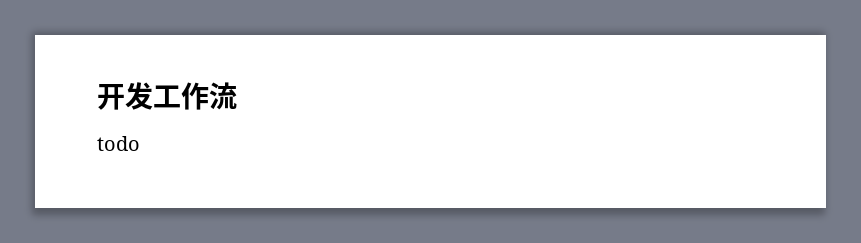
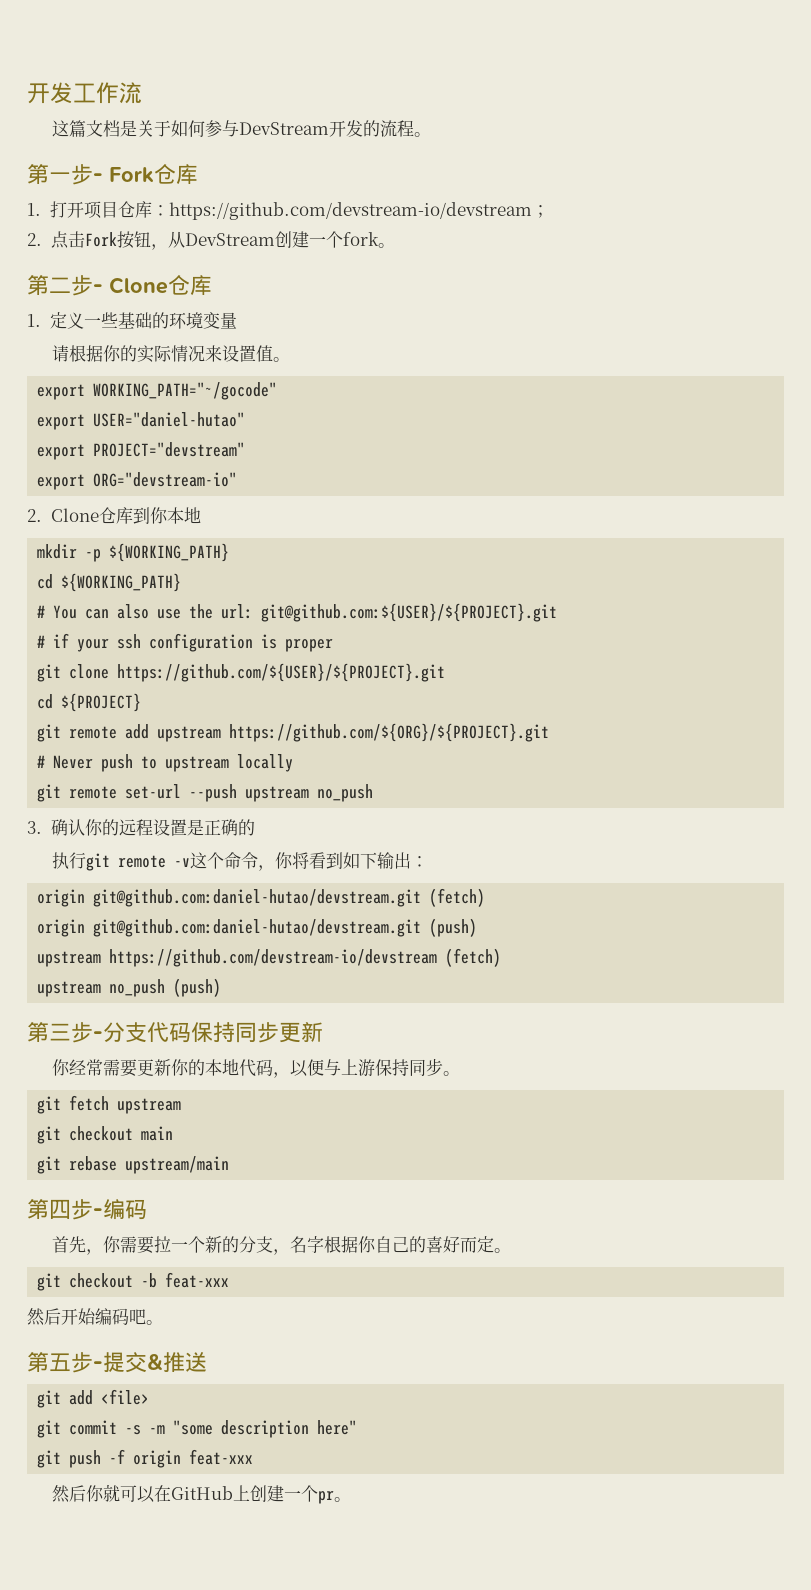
- todo
+ 这篇文档是关于如何参与DevStream开发的流程。
+ 第一步- Fork仓库
+ 1.打开项目仓库：https://github.com/devstream-io/devstream；
+ 2.点击Fork按钮，从DevStream创建一个fork。
+ 第二步- Clone仓库
+ 1.定义一些基础的环境变量
+ 请根据你的实际情况来设置值。
+ export WORKING_PATH="~/gocode"
+ export USER="daniel-hutao"
+ export PROJECT="devstream"
+ export ORG="devstream-io"
+ 2. Clone仓库到你本地
+ mkdir -p ${WORKING_PATH}
+ cd ${WORKING_PATH}
+ # You can also use the url: git@github.com:${USER}/${PROJECT}.git
+ # if your ssh configuration is proper
+ git clone https://github.com/${USER}/${PROJECT}.git
+ cd ${PROJECT}
+ git remote add upstream https://github.com/${ORG}/${PROJECT}.git
+ # Never push to upstream locally
+ git remote set-url --push upstream no_push
+ 3.确认你的远程设置是正确的
+ 执行git remote -v这个命令，你将看到如下输出：
+ origin git@github.com:daniel-hutao/devstream.git (fetch)
+ origin git@github.com:daniel-hutao/devstream.git (push)
+ upstream https://github.com/devstream-io/devstream (fetch)
+ upstream no_push (push)
+ 第三步-分支代码保持同步更新
+ 你经常需要更新你的本地代码，以便与上游保持同步。
+ git fetch upstream
+ git checkout main
+ git rebase upstream/main
+ 第四步-编码
+ 首先，你需要拉一个新的分支，名字根据你自己的喜好而定。
+ git checkout -b feat-xxx
+ 然后开始编码吧。
+ 第五步-提交&推送
+ git add <file>
+ git commit -s -m "some description here"
+ git push -f origin feat-xxx
+ 然后你就可以在GitHub上创建一个pr。

